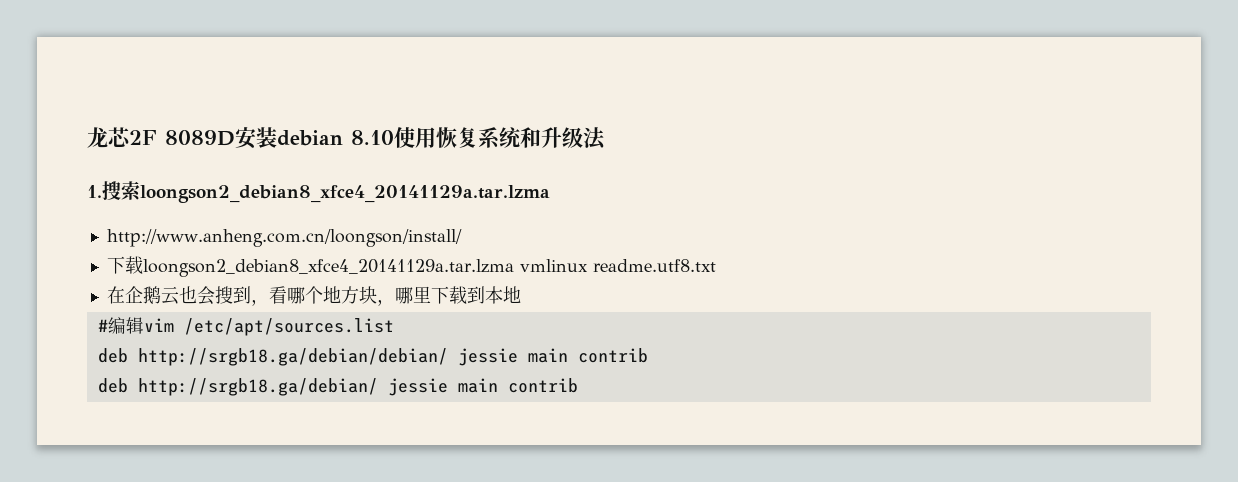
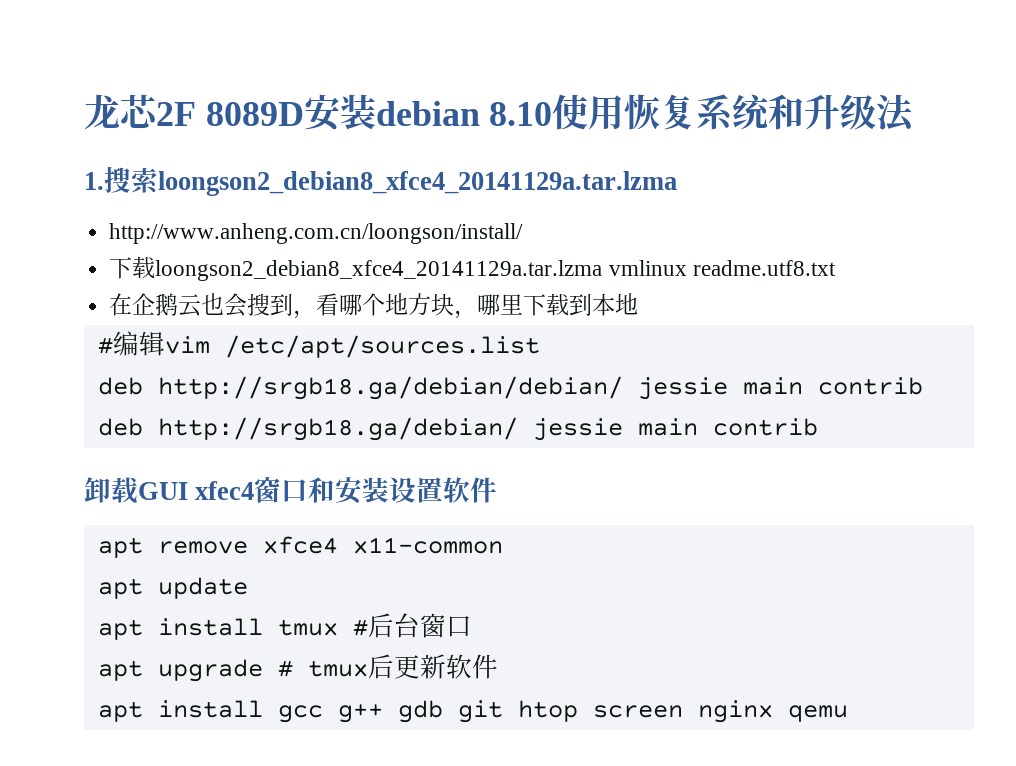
+ 卸载GUI xfec4窗口和安装设置软件
+ apt remove xfce4 x11-common
+ apt update
+ apt install tmux #后台窗口
+ apt upgrade # tmux后更新软件
+ apt install gcc g++ gdb git htop screen nginx qemu

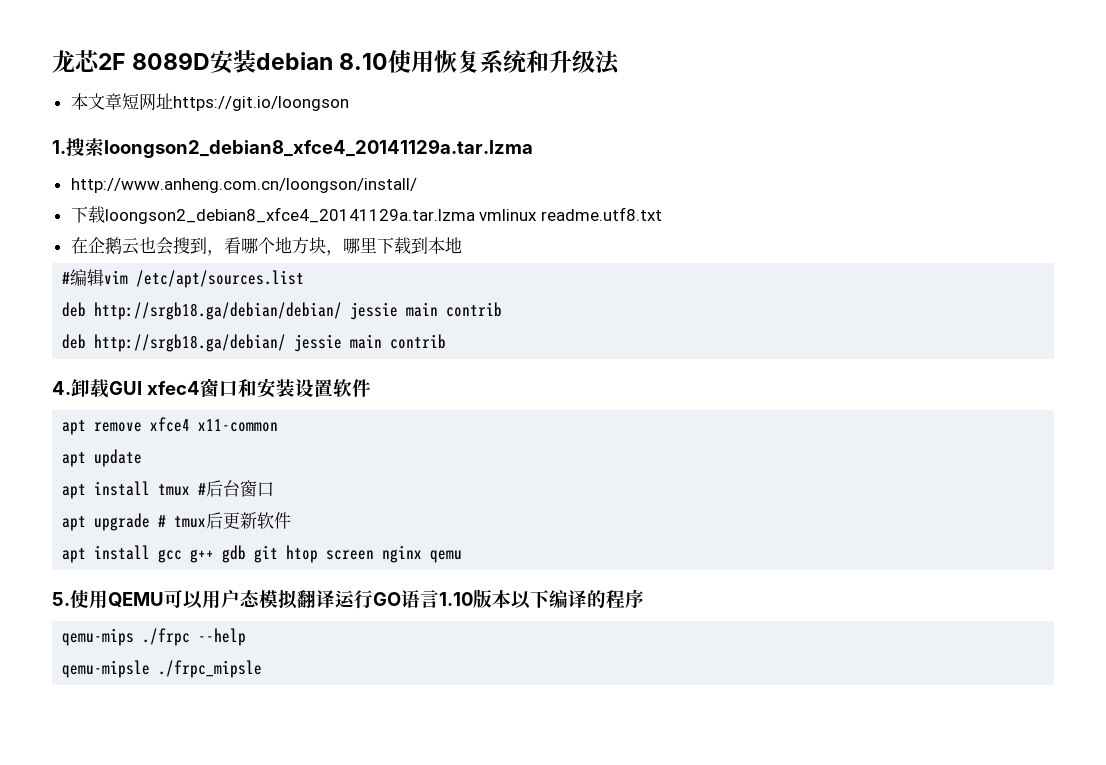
+ 本文章短网址https://git.io/loongson
- 卸载GUI xfec4窗口和安装设置软件
+ 4.卸载GUI xfec4窗口和安装设置软件
+ 5.使用QEMU可以用户态模拟翻译运行GO语言1.10版本以下编译的程序
+ qemu-mips ./frpc --help
+ qemu-mipsle ./frpc_mipsle

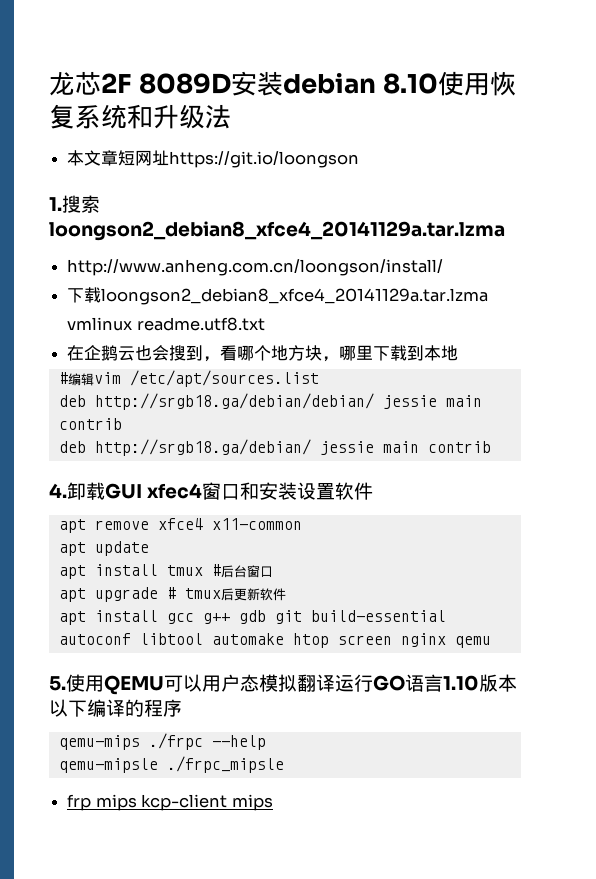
- apt install gcc g++ gdb git htop screen nginx qemu
+ apt install gcc g++ gdb git build-essential autoconf libtool automake htop screen nginx qemu
+ frp mips kcp-client mips

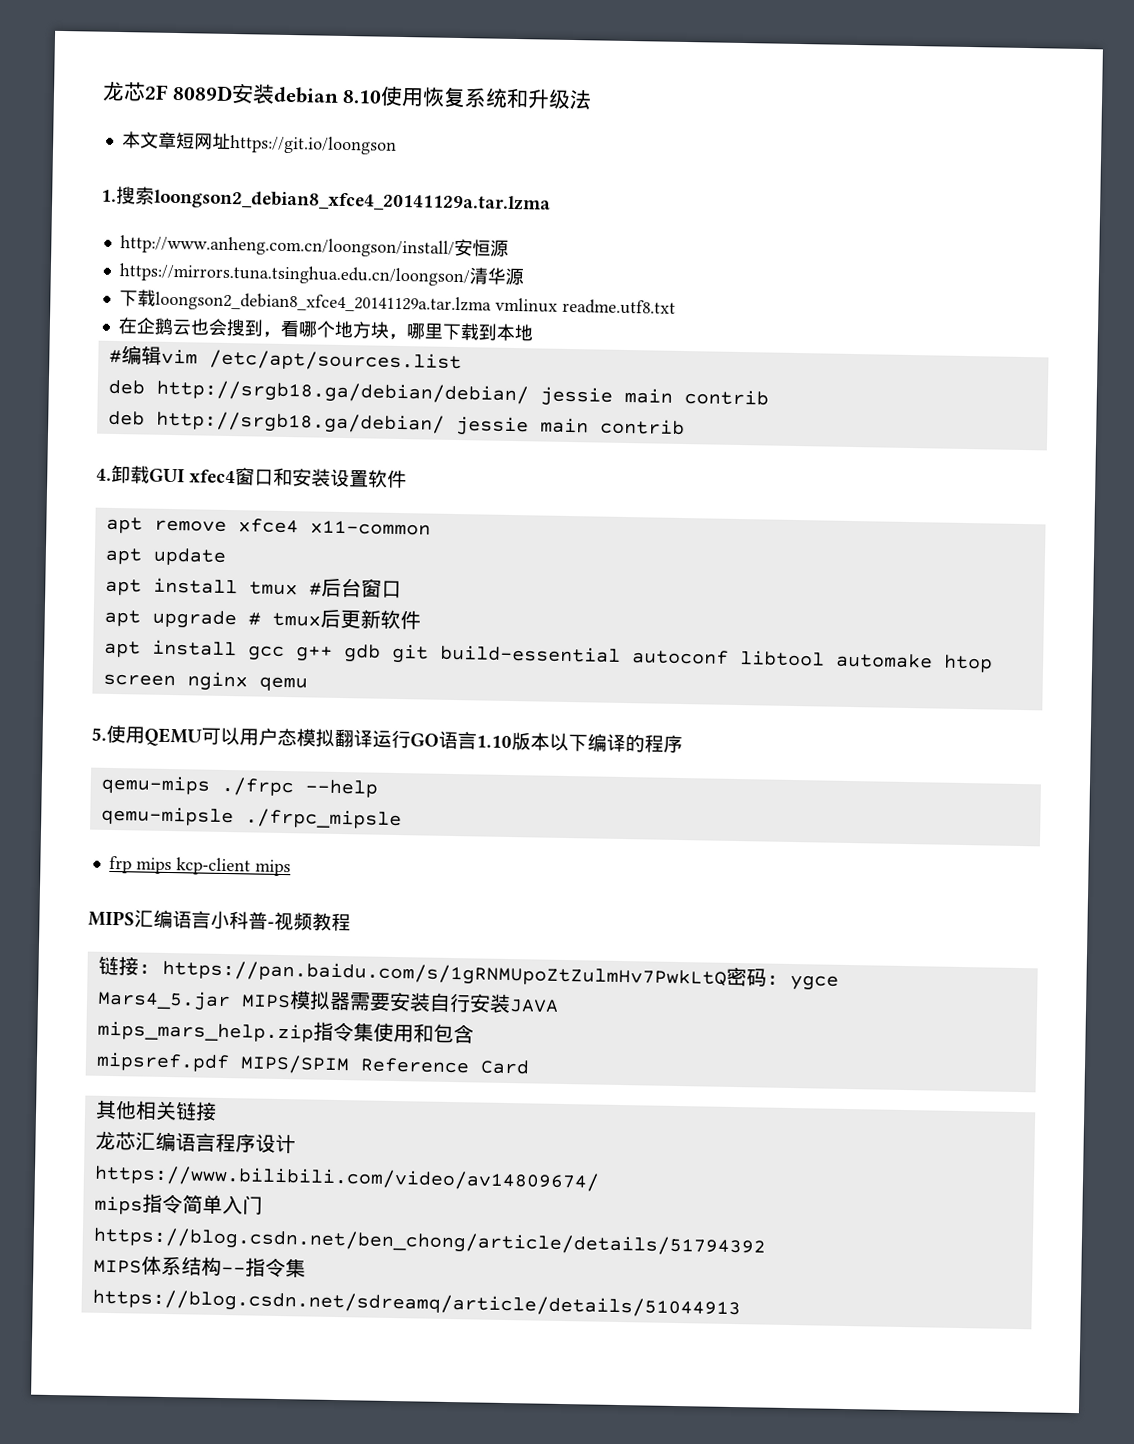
- http://www.anheng.com.cn/loongson/install/
+ http://www.anheng.com.cn/loongson/install/安恒源
+ https://mirrors.tuna.tsinghua.edu.cn/loongson/清华源
+ MIPS汇编语言小科普-视频教程
+ 链接: https://pan.baidu.com/s/1gRNMUpoZtZulmHv7PwkLtQ密码: ygce
+ Mars4_5.jar MIPS模拟器需要安装自行安装JAVA
+ mips_mars_help.zip指令集使用和包含
+ mipsref.pdf MIPS/SPIM Reference Card
+ 其他相关链接
+ 龙芯汇编语言程序设计
+ https://www.bilibili.com/video/av14809674/
+ mips指令简单入门
+ https://blog.csdn.net/ben_chong/article/details/51794392
+ MIPS体系结构--指令集
+ https://blog.csdn.net/sdreamq/article/details/51044913

